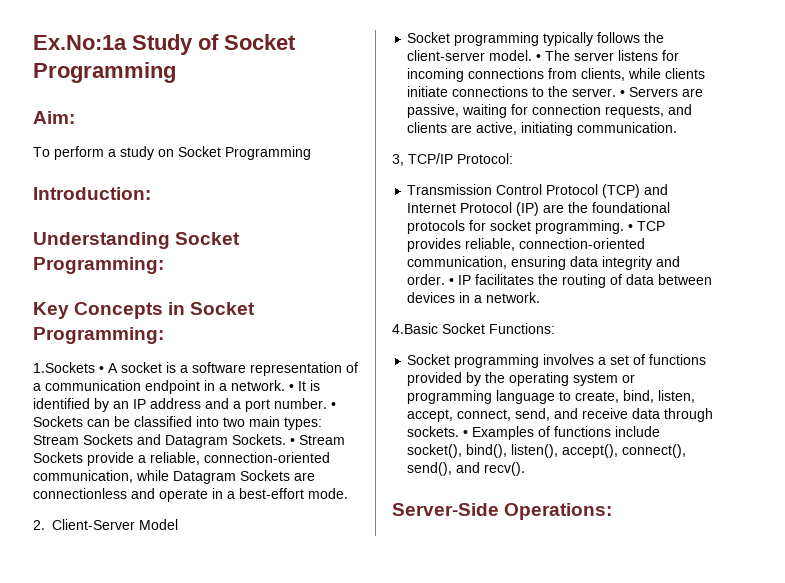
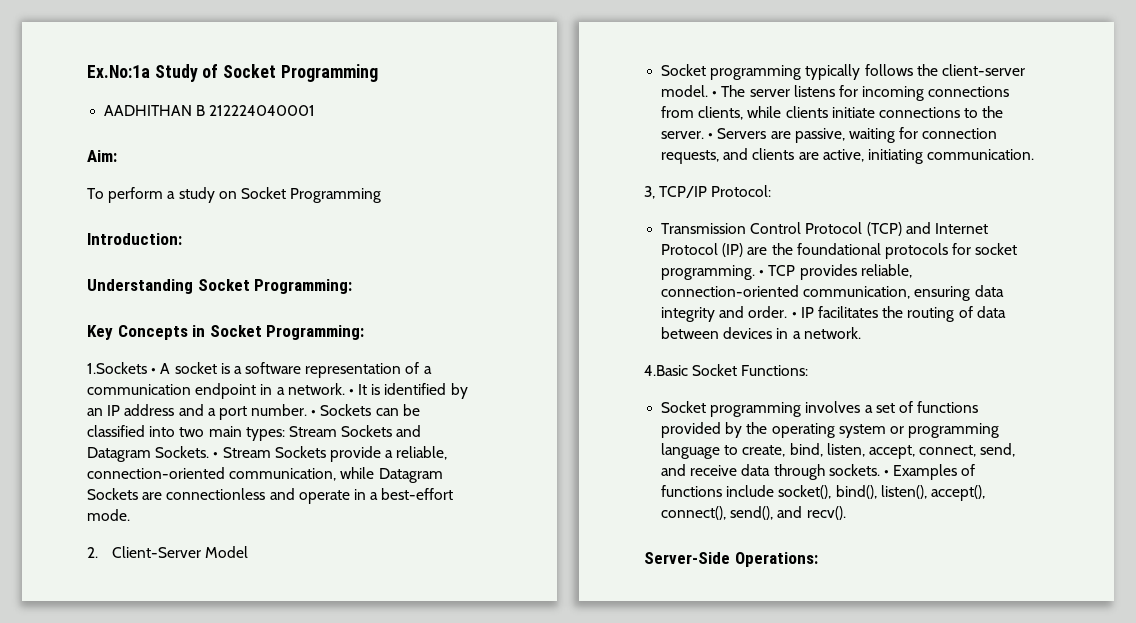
+ AADHITHAN B 212224040001

